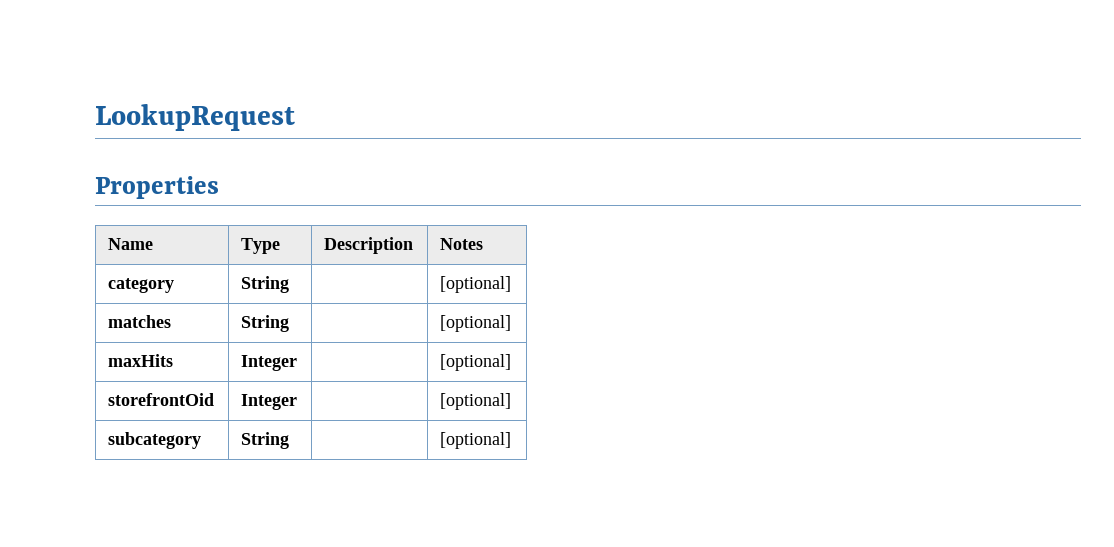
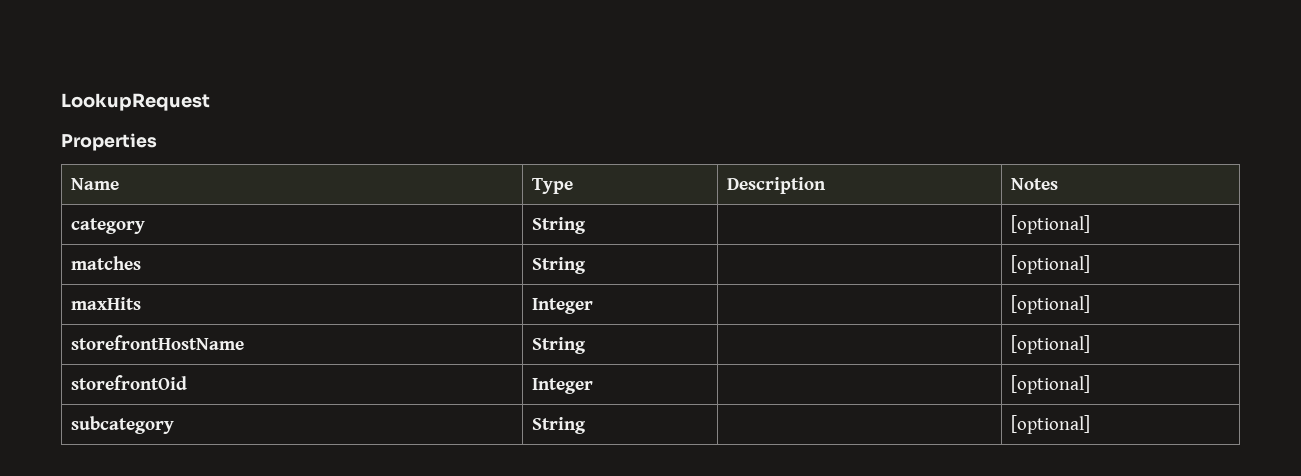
+ storefrontHostName | String | | [optional]

